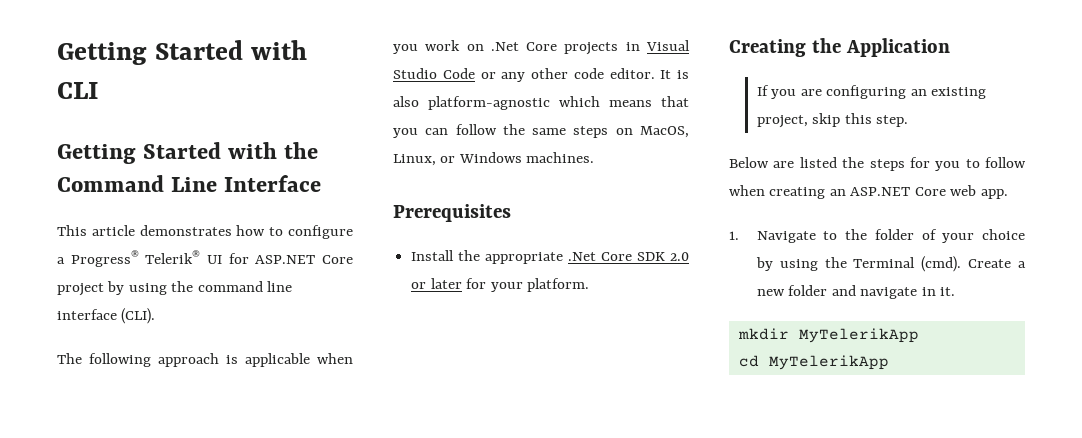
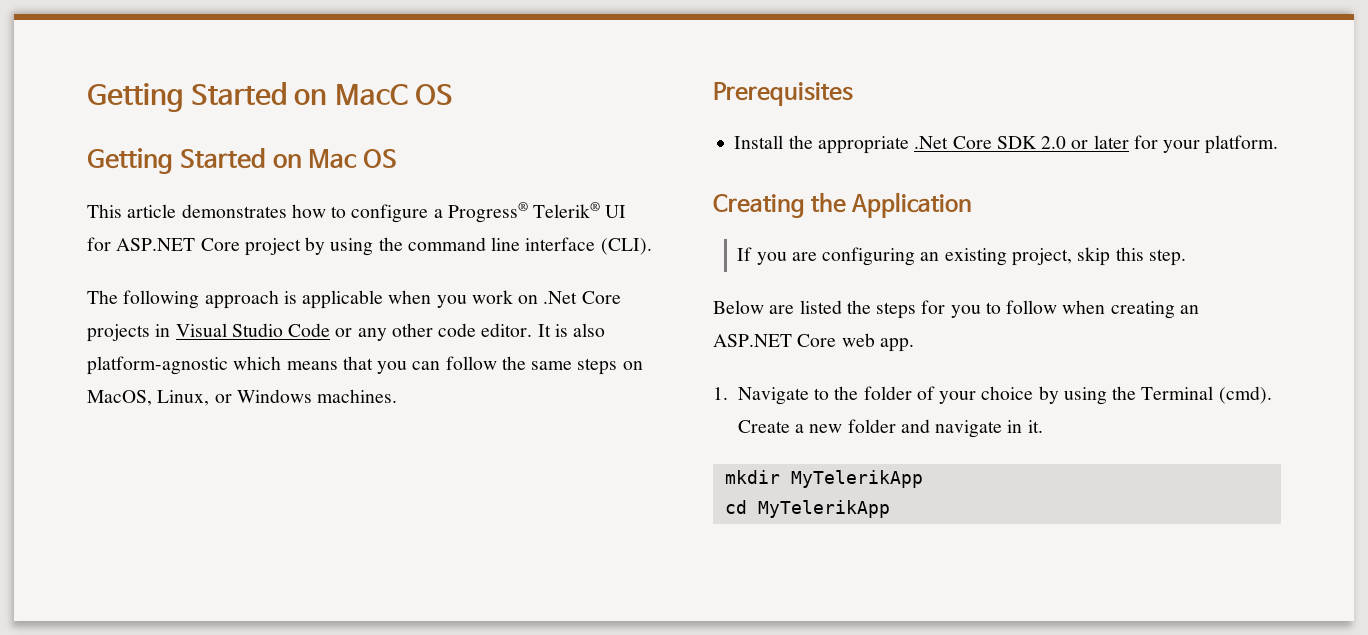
- Getting Started with CLI
- Getting Started with the Command Line Interface
+ Getting Started on MacC OS
+ Getting Started on Mac OS

